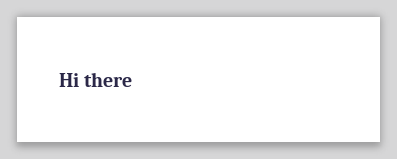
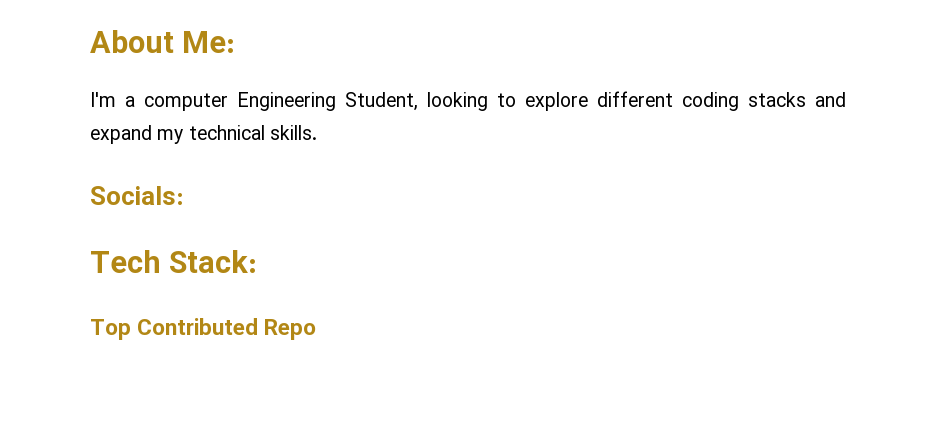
- Hi there
+ About Me:
+ I'm a computer Engineering Student, looking to explore different coding stacks and expand my technical skills.
+ Socials:
+ Tech Stack:
+ Top Contributed Repo

